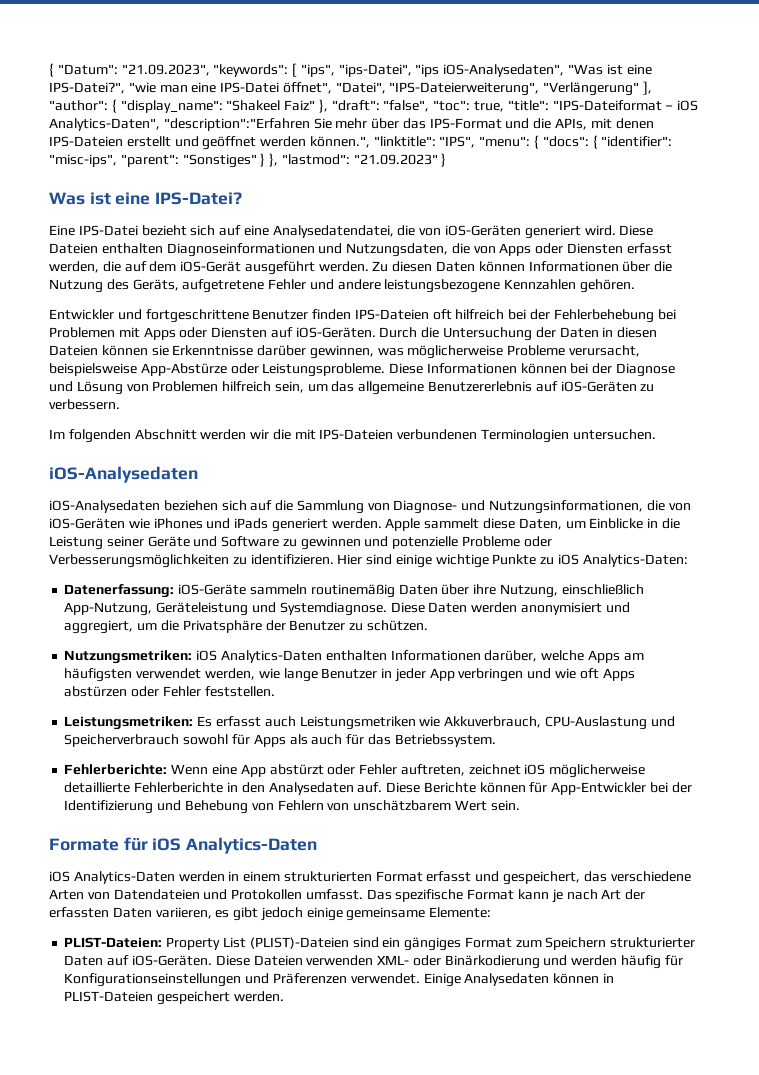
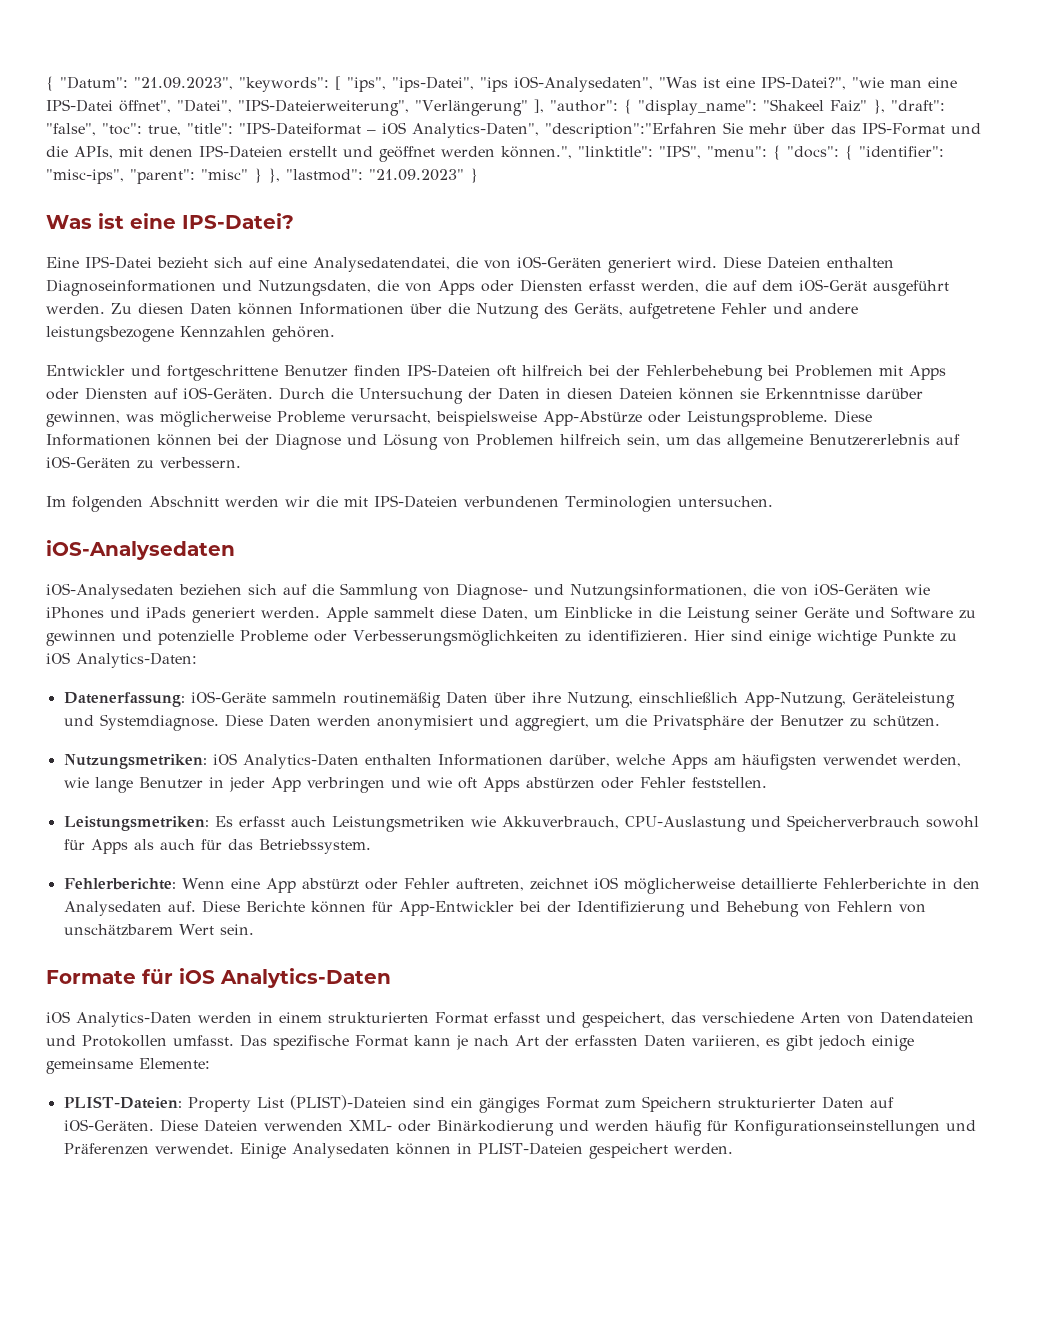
- "Sonstiges" } }, "lastmod":
+ "misc" } }, "lastmod":

